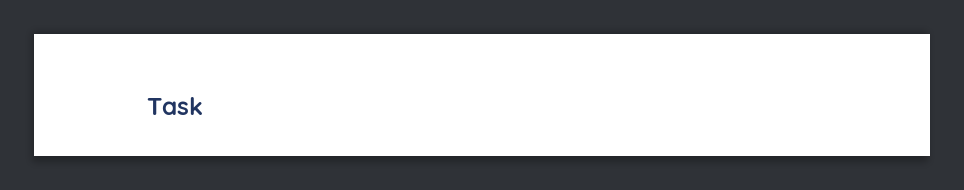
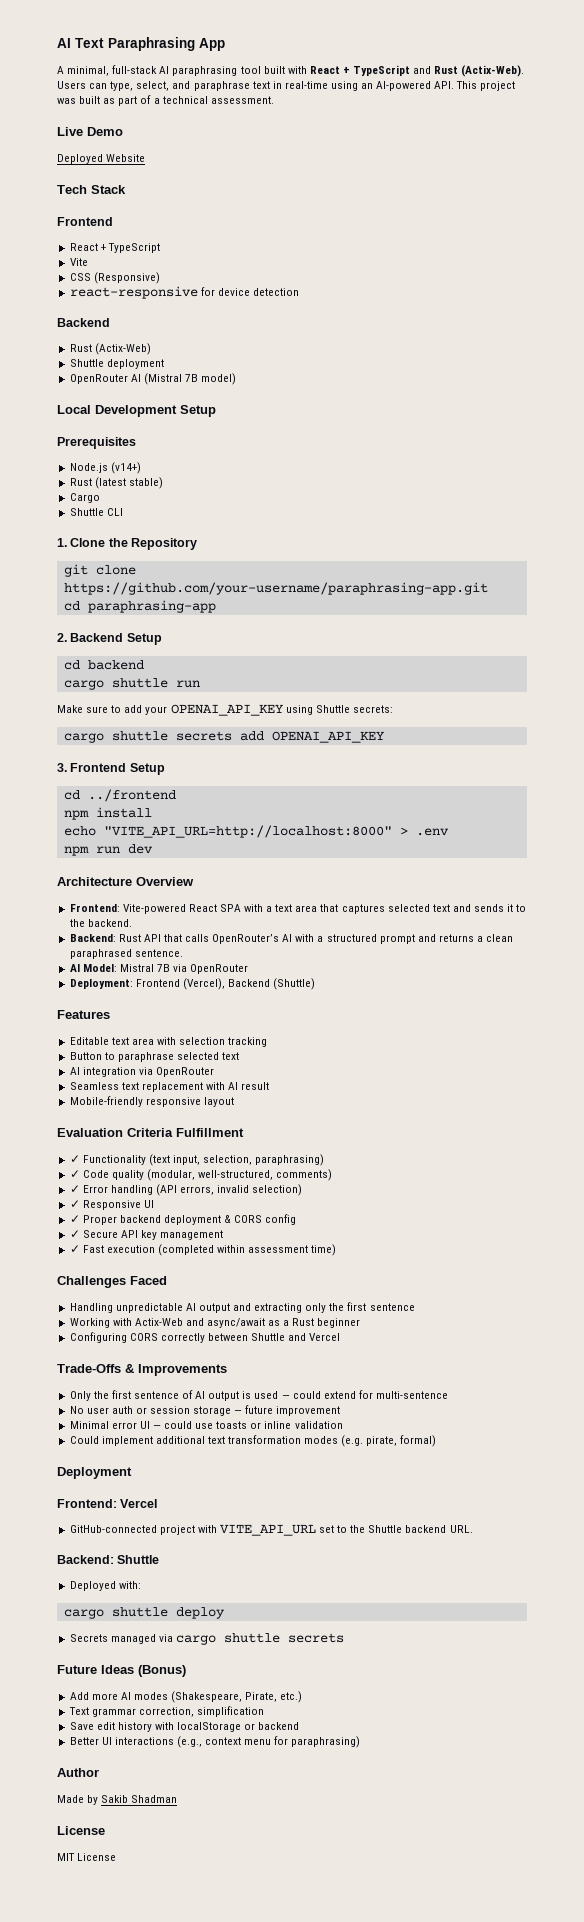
- Task
+ AI Text Paraphrasing App
+ A minimal, full-stack AI paraphrasing tool built with React + TypeScript and Rust (Actix-Web). Users can type, select, and paraphrase text in real-time using an AI-powered API. This project was built as part of a technical assessment.
+ Live Demo
+ Deployed Website
+ Tech Stack
+ Frontend
+ React + TypeScript
+ Vite
+ CSS (Responsive)
+ react-responsive for device detection
+ Backend
+ Rust (Actix-Web)
+ Shuttle deployment
+ OpenRouter AI (Mistral 7B model)
+ Local Development Setup
+ Prerequisites
+ Node.js (v14+)
+ Rust (latest stable)
+ Cargo
+ Shuttle CLI
+ 1. Clone the Repository
+ git clone https://github.com/your-username/paraphrasing-app.git
+ cd paraphrasing-app
+ 2. Backend Setup
+ cd backend
+ cargo shuttle run
+ Make sure to add your OPENAI_API_KEY using Shuttle secrets:
+ cargo shuttle secrets add OPENAI_API_KEY
+ 3. Frontend Setup
+ cd ../frontend
+ npm install
+ echo "VITE_API_URL=http://localhost:8000" > .env
+ npm run dev
+ Architecture Overview
+ Frontend: Vite-powered React SPA with a text area that captures selected text and sends it to the backend.
+ Backend: Rust API that calls OpenRouter’s AI with a structured prompt and returns a clean paraphrased sentence.
+ AI Model: Mistral 7B via OpenRouter
+ Deployment: Frontend (Vercel), Backend (Shuttle)
+ Features
+ Editable text area with selection tracking
+ Button to paraphrase selected text
+ AI integration via OpenRouter
+ Seamless text replacement with AI result
+ Mobile-friendly responsive layout
+ Evaluation Criteria Fulfillment
+ ✓ Functionality (text input, selection, paraphrasing)
+ ✓ Code quality (modular, well-structured, comments)
+ ✓ Error handling (API errors, invalid selection)
+ ✓ Responsive UI
+ ✓ Proper backend deployment & CORS config
+ ✓ Secure API key management
+ ✓ Fast execution (completed within assessment time)
+ Challenges Faced
+ Handling unpredictable AI output and extracting only the first sentence
+ Working with Actix-Web and async/await as a Rust beginner
+ Configuring CORS correctly between Shuttle and Vercel
+ Trade-Offs & Improvements
+ Only the first sentence of AI output is used — could extend for multi-sentence
+ No user auth or session storage — future improvement
+ Minimal error UI — could use toasts or inline validation
+ Could implement additional text transformation modes (e.g. pirate, formal)
+ Deployment
+ Frontend: Vercel
+ GitHub-connected project with VITE_API_URL set to the Shuttle backend URL.
+ Backend: Shuttle
+ Deployed with:
+ cargo shuttle deploy
+ Secrets managed via cargo shuttle secrets
+ Future Ideas (Bonus)
+ Add more AI modes (Shakespeare, Pirate, etc.)
+ Text grammar correction, simplification
+ Save edit history with localStorage or backend
+ Better UI interactions (e.g., context menu for paraphrasing)
+ Author
+ Made by Sakib Shadman
+ License
+ MIT License

